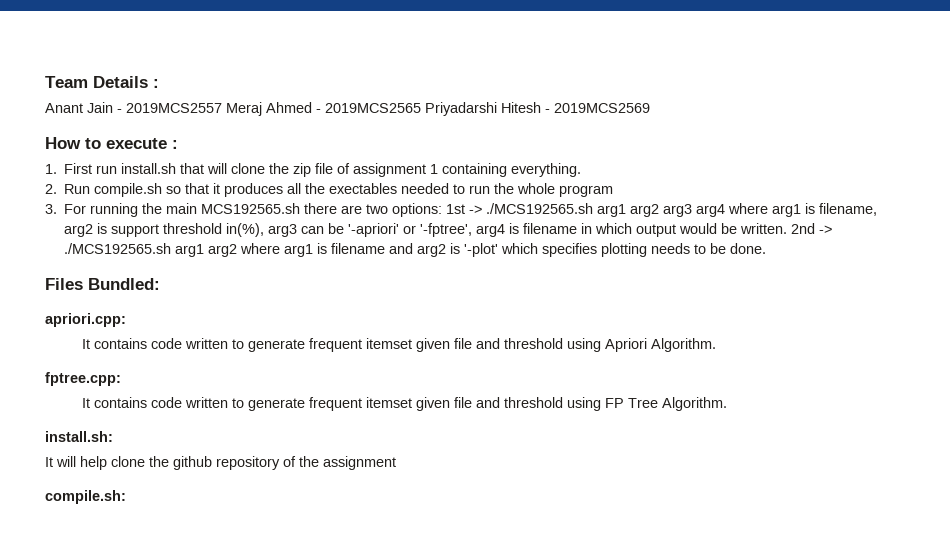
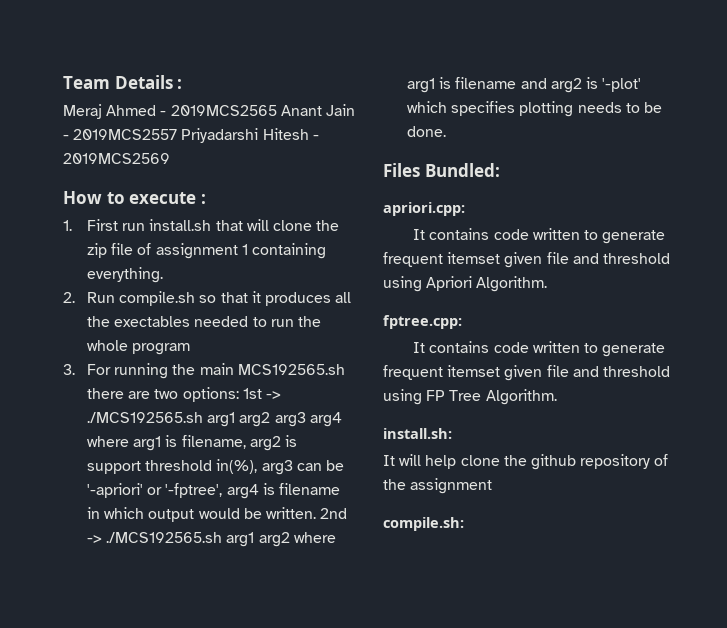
- Anant Jain - 2019MCS2557 Meraj Ahmed - 2019MCS2565 Priyadarshi Hitesh - 2019MCS2569
+ Meraj Ahmed - 2019MCS2565 Anant Jain - 2019MCS2557 Priyadarshi Hitesh - 2019MCS2569

